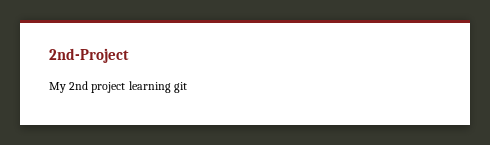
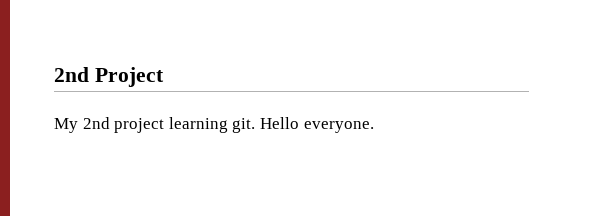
- 2nd-Project
+ 2nd Project
- My 2nd project learning git
+ My 2nd project learning git. Hello everyone.

